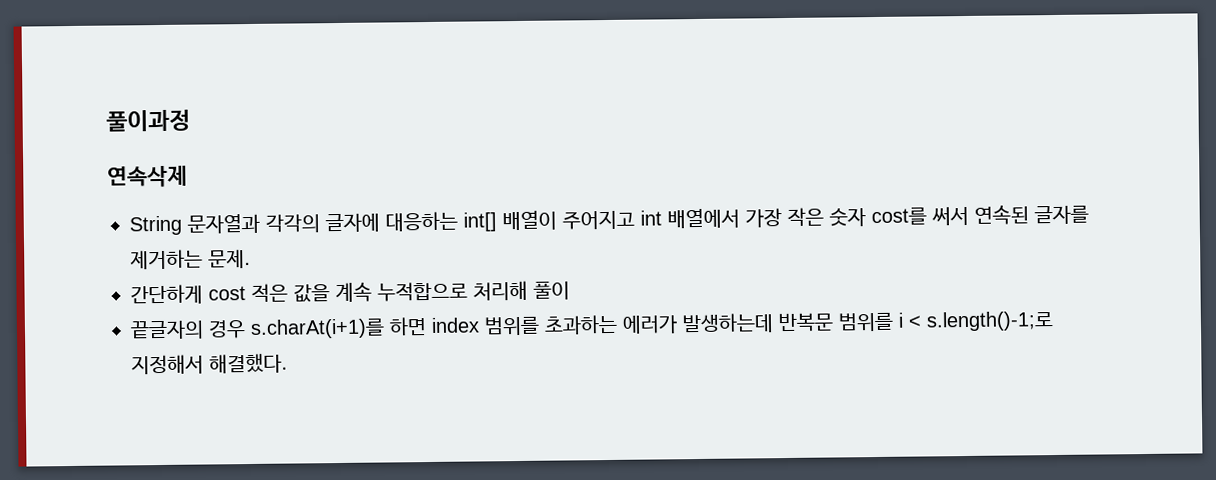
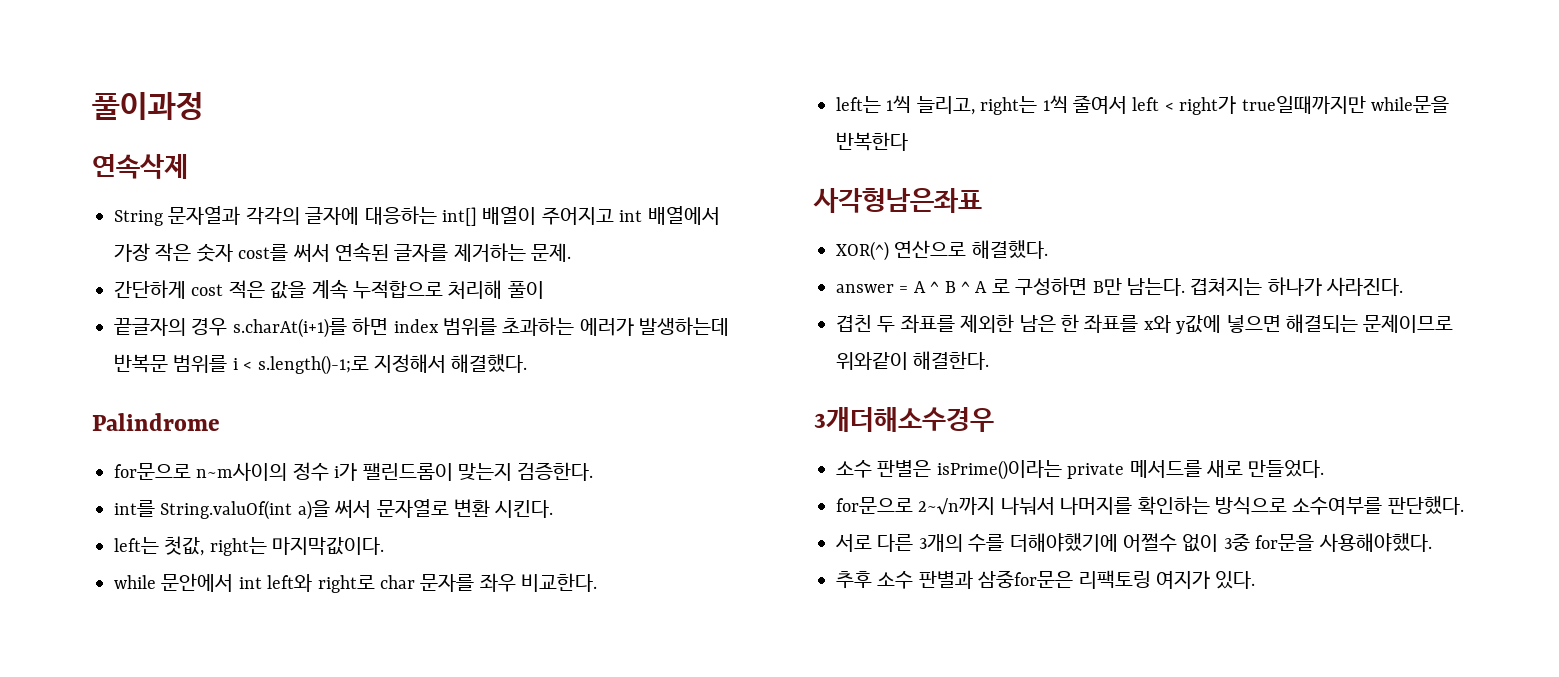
+ Palindrome
+ for문으로 n~m사이의 정수 i가 팰린드롬이 맞는지 검증한다.
+ int를 String.valuOf(int a)을 써서 문자열로 변환 시킨다.
+ left는 첫값, right는 마지막값이다.
+ while 문안에서 int left와 right로 char 문자를 좌우 비교한다.
+ left는 1씩 늘리고, right는 1씩 줄여서 left < right가 true일때까지만 while문을 반복한다
+ 사각형남은좌표
+ XOR(^) 연산으로 해결했다.
+ answer = A ^ B ^ A 로 구성하면 B만 남는다. 겹쳐지는 하나가 사라진다.
+ 겹친 두 좌표를 제외한 남은 한 좌표를 x와 y값에 넣으면 해결되는 문제이므로 위와같이 해결한다.
+ 3개더해소수경우
+ 소수 판별은 isPrime()이라는 private 메서드를 새로 만들었다.
+ for문으로 2~√n까지 나눠서 나머지를 확인하는 방식으로 소수여부를 판단했다.
+ 서로 다른 3개의 수를 더해야했기에 어쩔수 없이 3중 for문을 사용해야했다.
+ 추후 소수 판별과 삼중for문은 리팩토링 여지가 있다.

